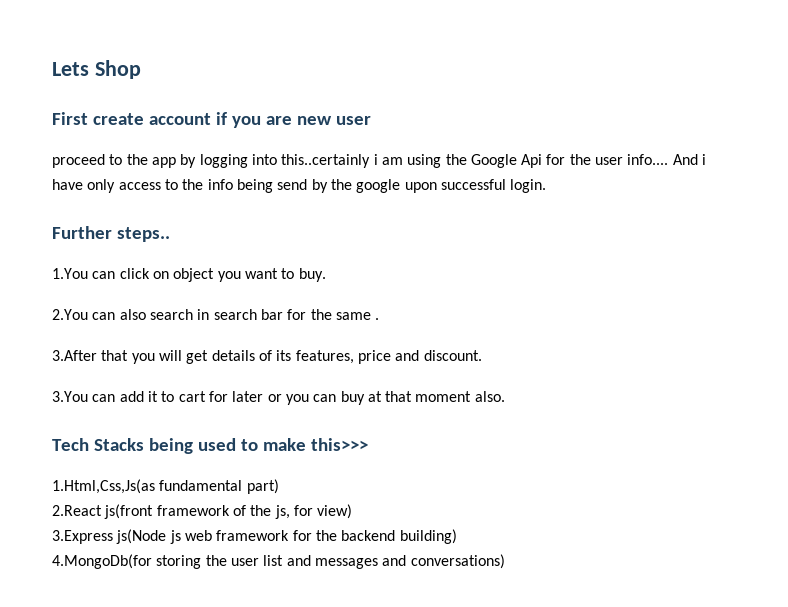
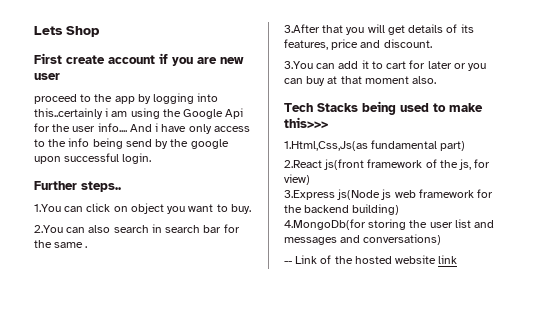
+ -- Link of the hosted website link

